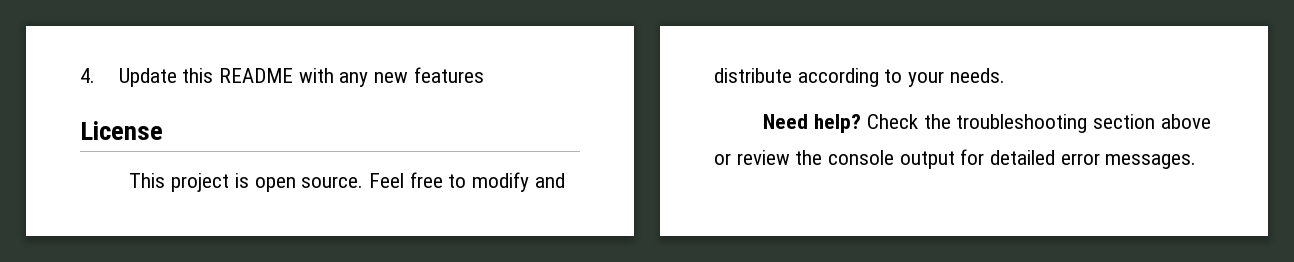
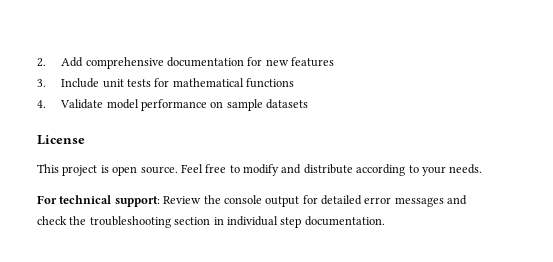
- 4. Update this README with any new features
+ 2. Add comprehensive documentation for new features
+ 3. Include unit tests for mathematical functions
+ 4. Validate model performance on sample datasets
- Need help? Check the troubleshooting section above or review the console output for detailed error messages.
+ For technical support: Review the console output for detailed error messages and check the troubleshooting section in individual step documentation.

